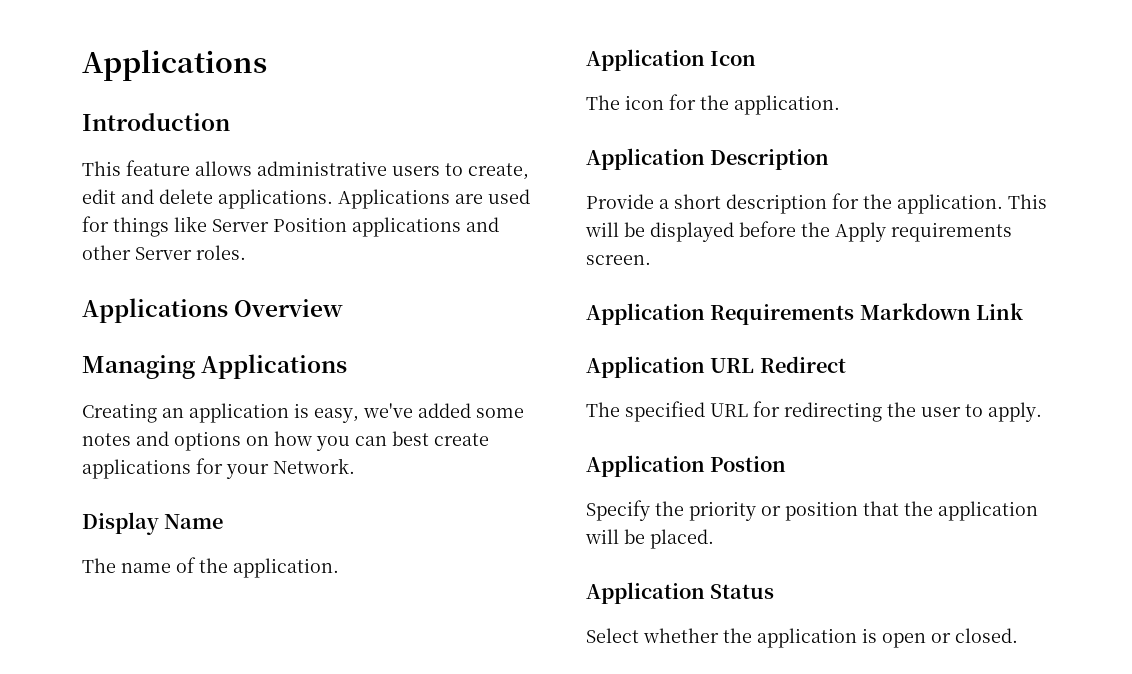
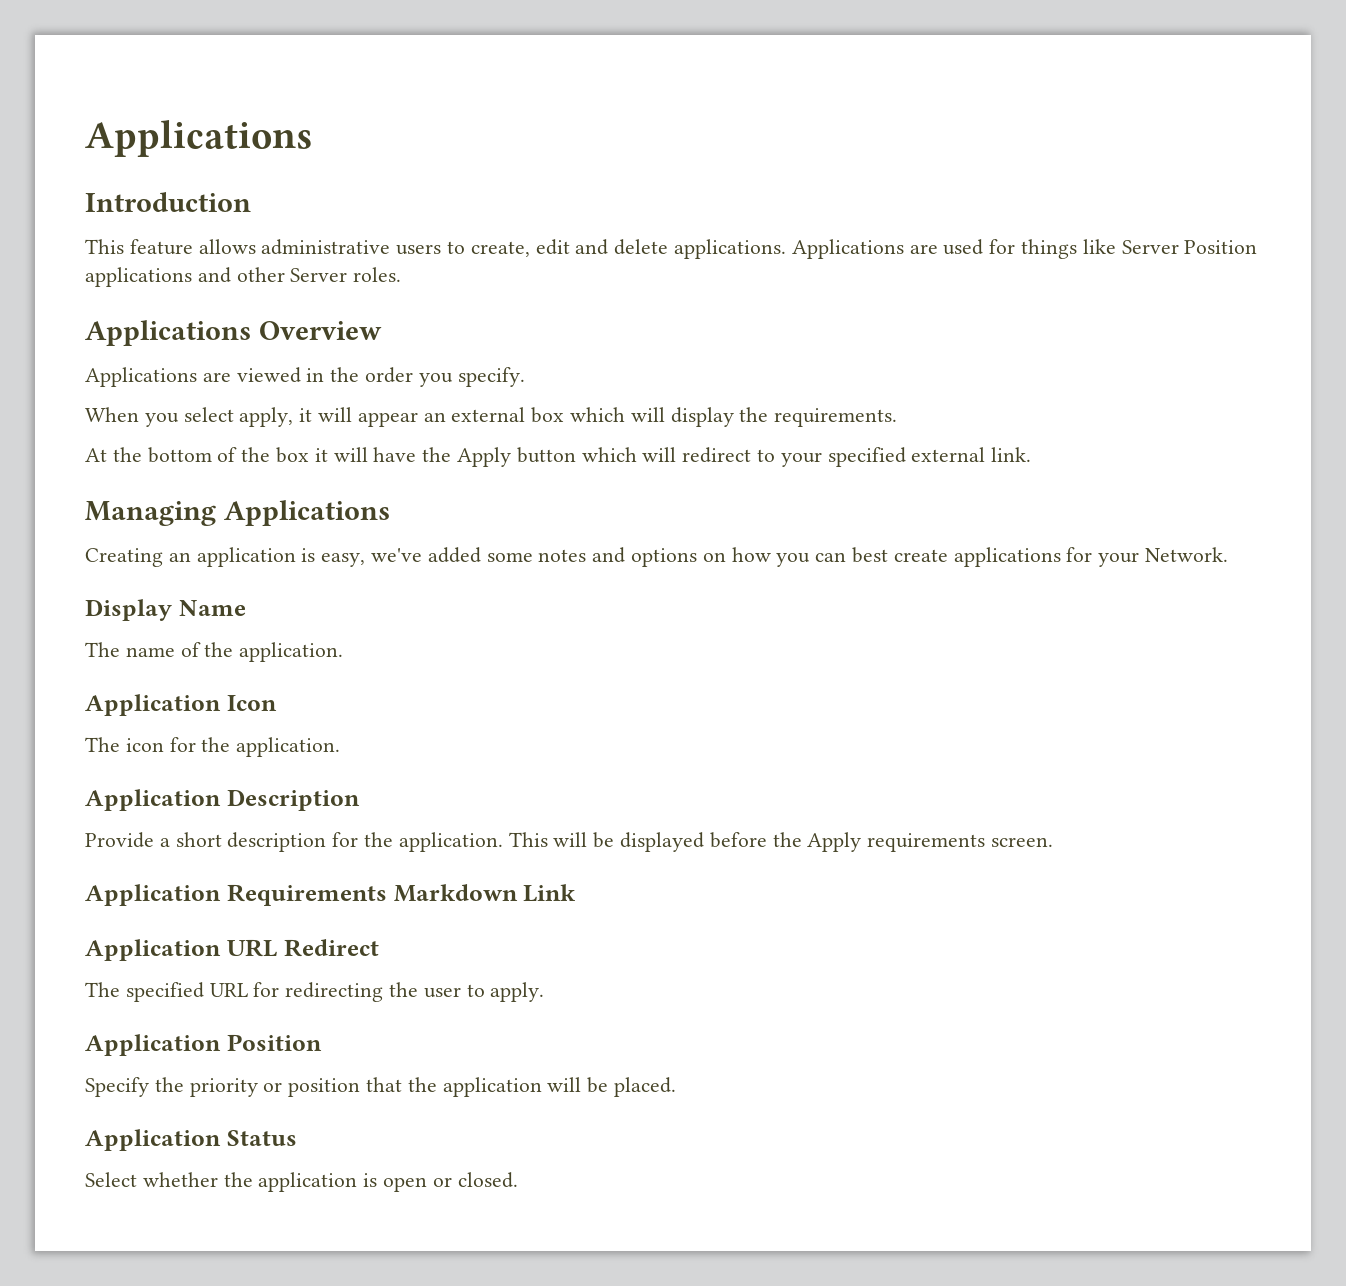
+ Applications are viewed in the order you specify.
+ When you select apply, it will appear an external box which will display the requirements.
+ At the bottom of the box it will have the Apply button which will redirect to your specified external link.
- Application Postion
+ Application Position

